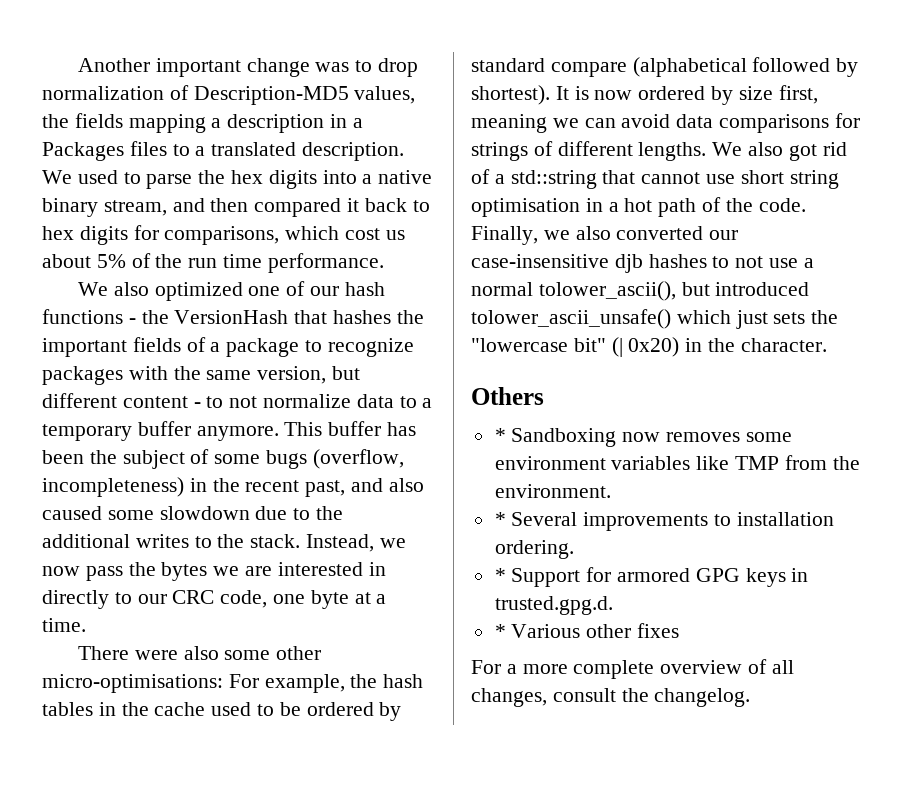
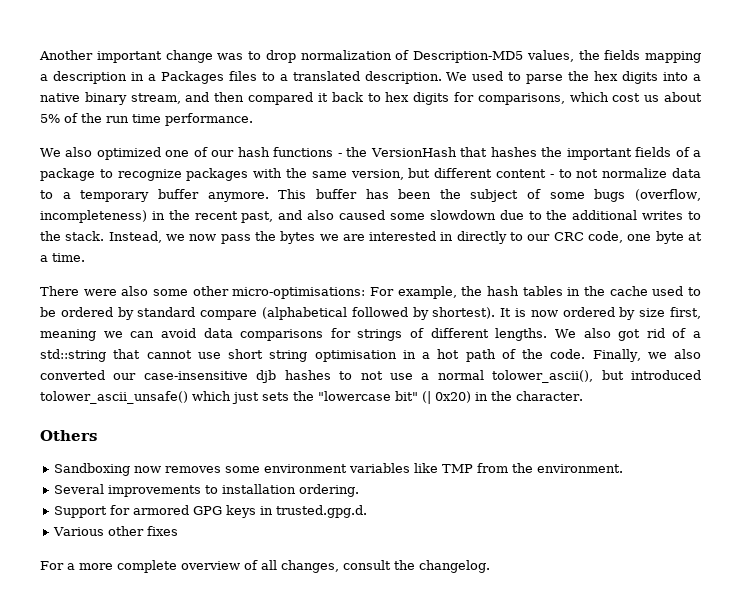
- * Sandboxing now removes some environment variables like TMP from the environment.
+ Sandboxing now removes some environment variables like TMP from the environment.
- * Several improvements to installation ordering.
+ Several improvements to installation ordering.
- * Support for armored GPG keys in trusted.gpg.d.
+ Support for armored GPG keys in trusted.gpg.d.
- * Various other fixes
+ Various other fixes

